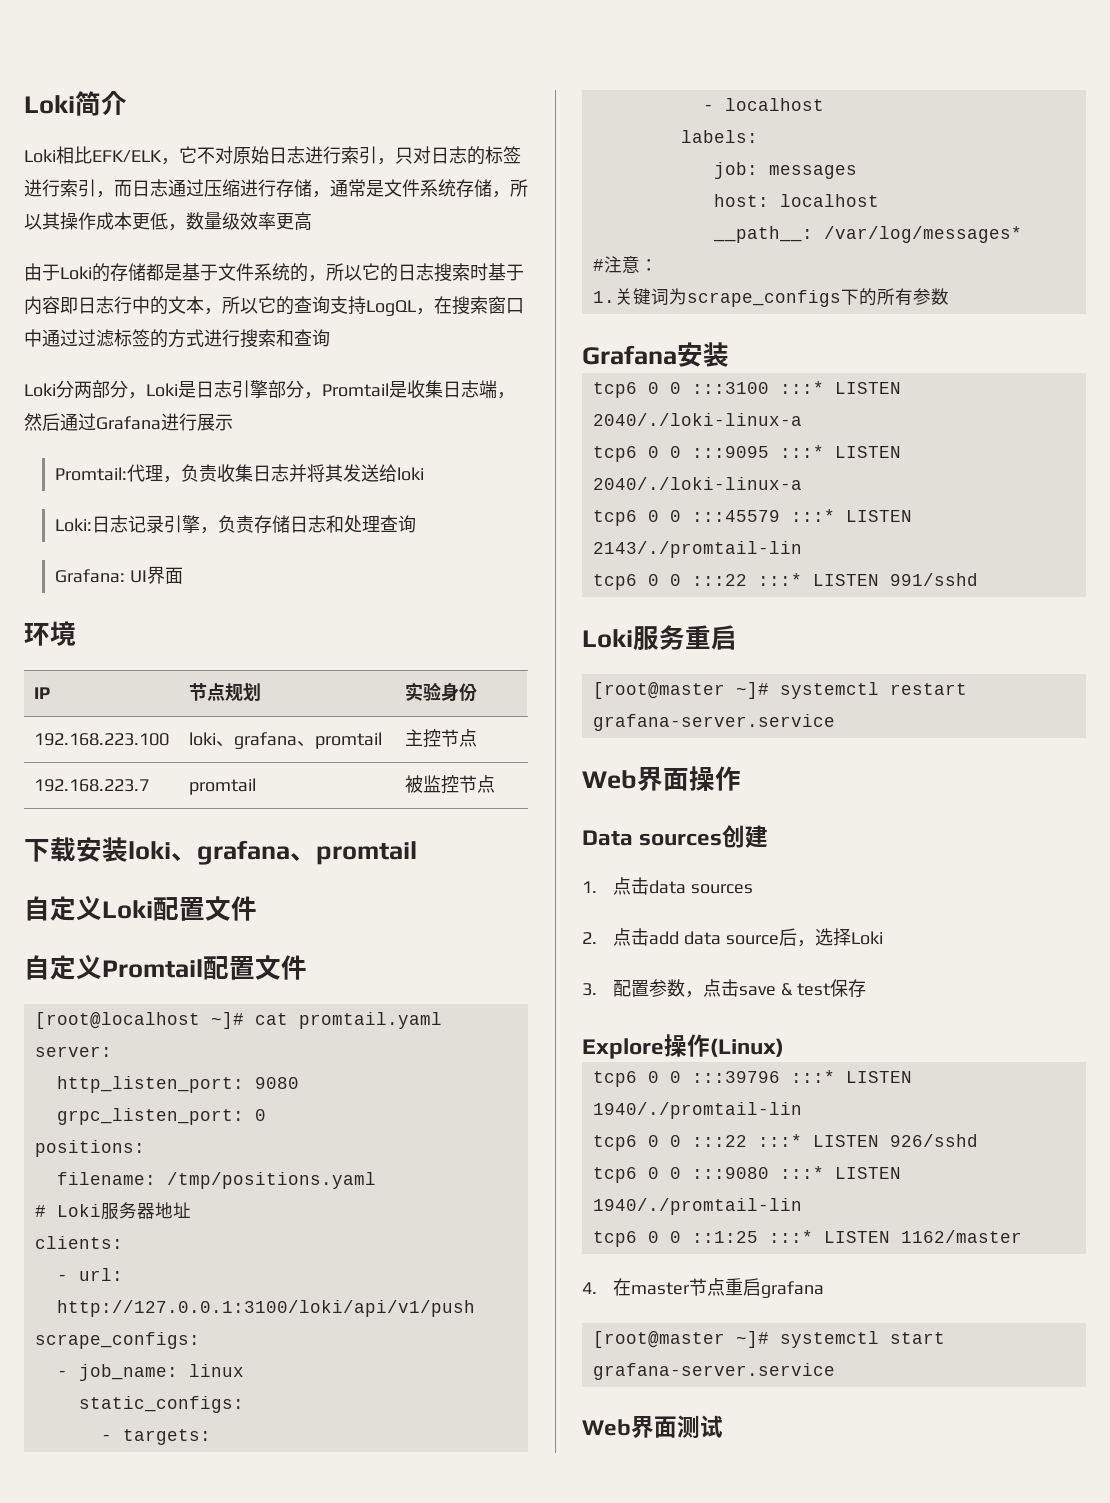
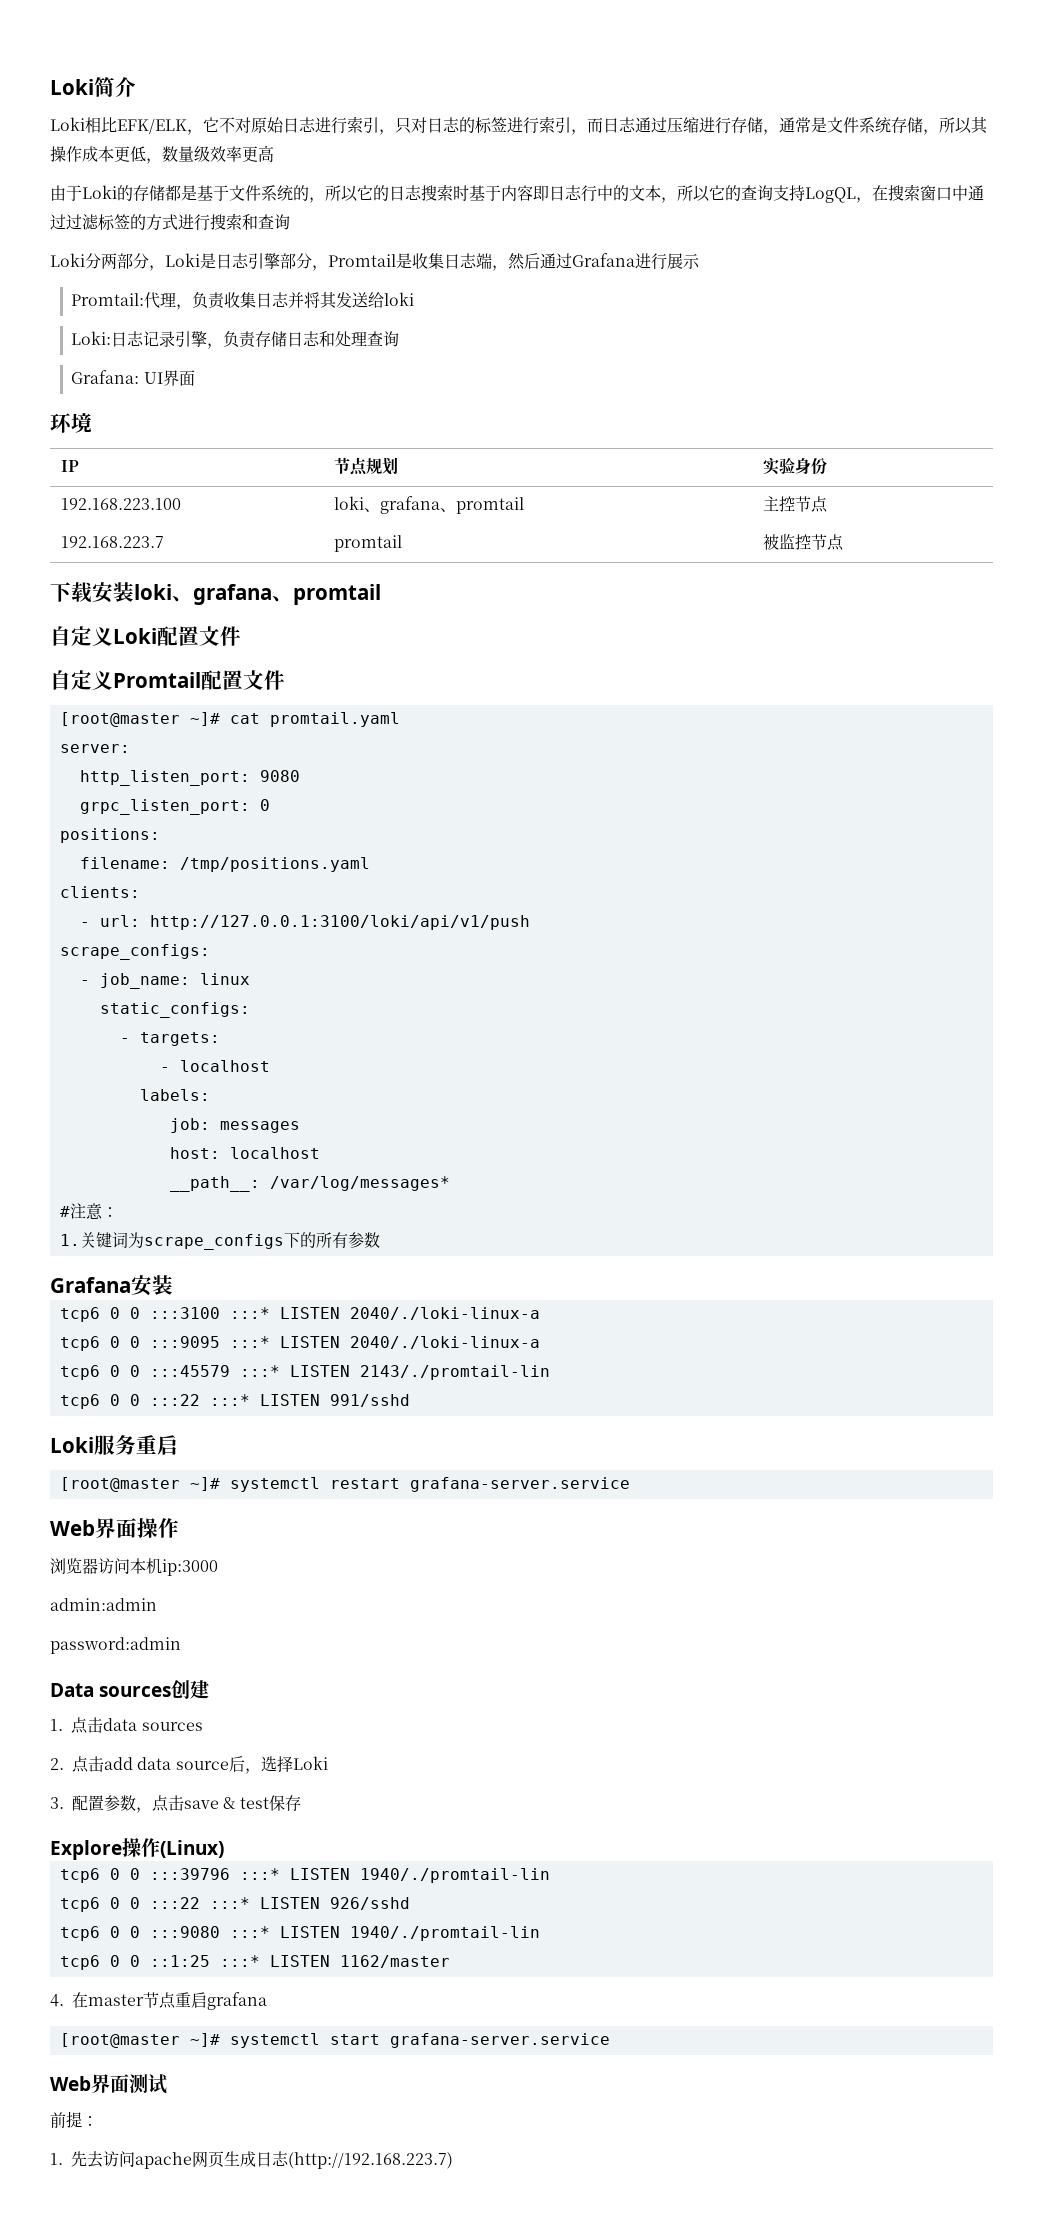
- [root@localhost ~]# cat promtail.yaml
+ [root@master ~]# cat promtail.yaml
- # Loki服务器地址
+ 浏览器访问本机ip:3000
+ admin:admin
+ password:admin
+ 前提：
+ 1.先去访问apache网页生成日志(http://192.168.223.7)

